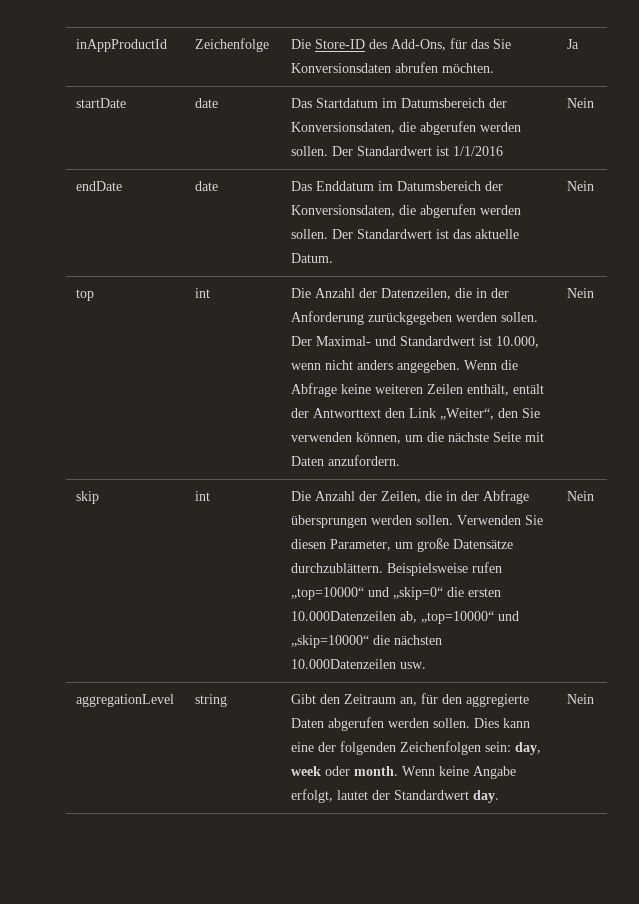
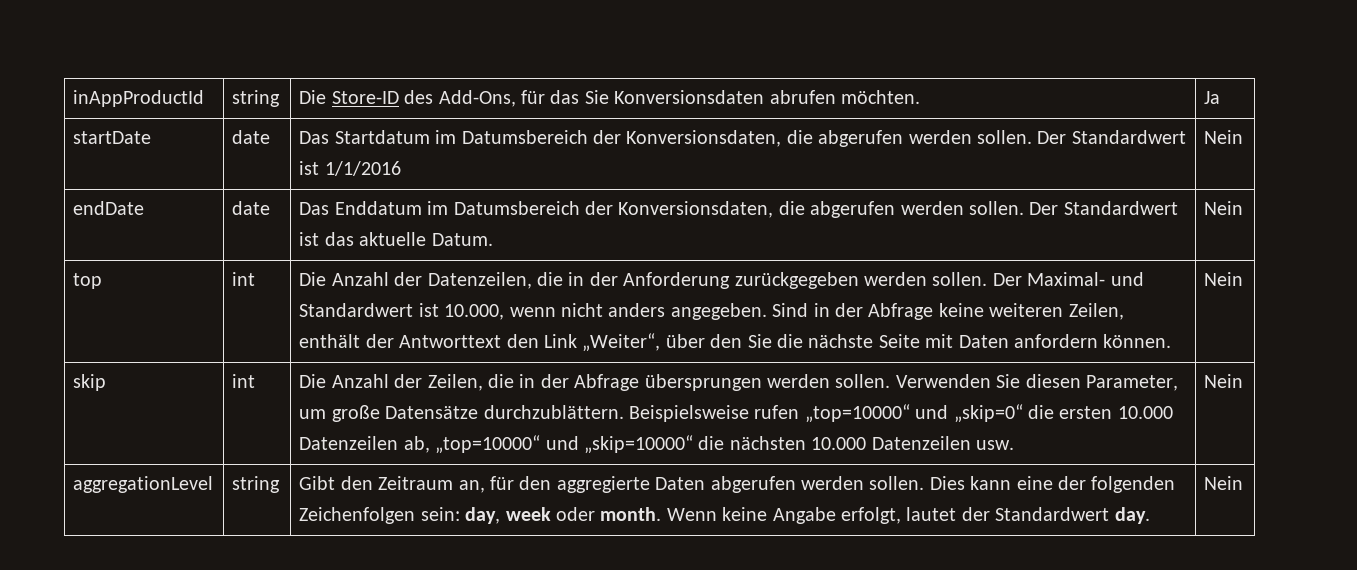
- inAppProductId | Zeichenfolge | Die Store-ID des Add-Ons, für das Sie Konversionsdaten abrufen möchten. | Ja
+ inAppProductId | string | Die Store-ID des Add-Ons, für das Sie Konversionsdaten abrufen möchten. | Ja
- Wenn die Abfrage keine weiteren Zeilen enthält, entält der Antworttext den Link „Weiter“, den Sie verwenden können, um die nächste Seite mit Daten anzufordern.
+ Sind in der Abfrage keine weiteren Zeilen, enthält der Antworttext den Link „Weiter“, über den Sie die nächste Seite mit Daten anfordern können.
- skip | int | Die Anzahl der Zeilen, die in der Abfrage übersprungen werden sollen. Verwenden Sie diesen Parameter, um große Datensätze durchzublättern. Beispielsweise rufen „top=10000“ und „skip=0“ die ersten 10.000Datenzeilen ab, „top=10000“ und „skip=10000“ die nächsten 10.000Datenzeilen usw. | Nein
+ skip | int | Die Anzahl der Zeilen, die in der Abfrage übersprungen werden sollen. Verwenden Sie diesen Parameter, um große Datensätze durchzublättern. Beispielsweise rufen „top=10000“ und „skip=0“ die ersten 10.000 Datenzeilen ab, „top=10000“ und „skip=10000“ die nächsten 10.000 Datenzeilen usw. | Nein

